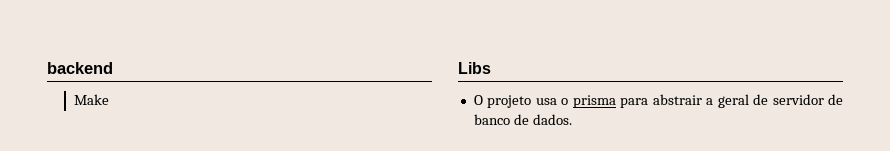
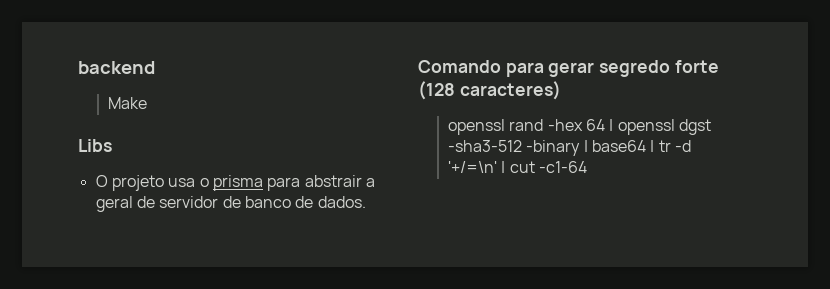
+ Comando para gerar segredo forte (128 caracteres)
+ openssl rand -hex 64 | openssl dgst -sha3-512 -binary | base64 | tr -d '+/=\n' | cut -c1-64

